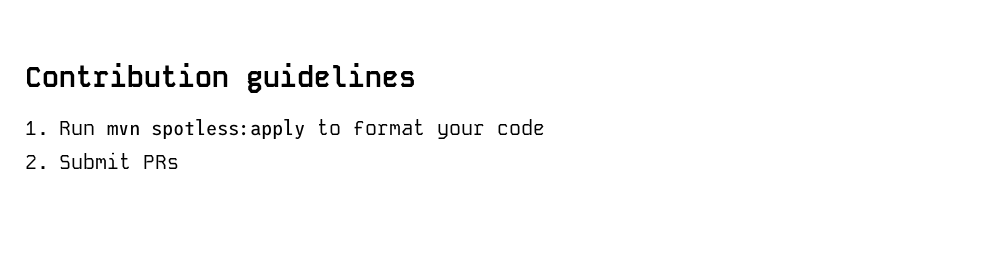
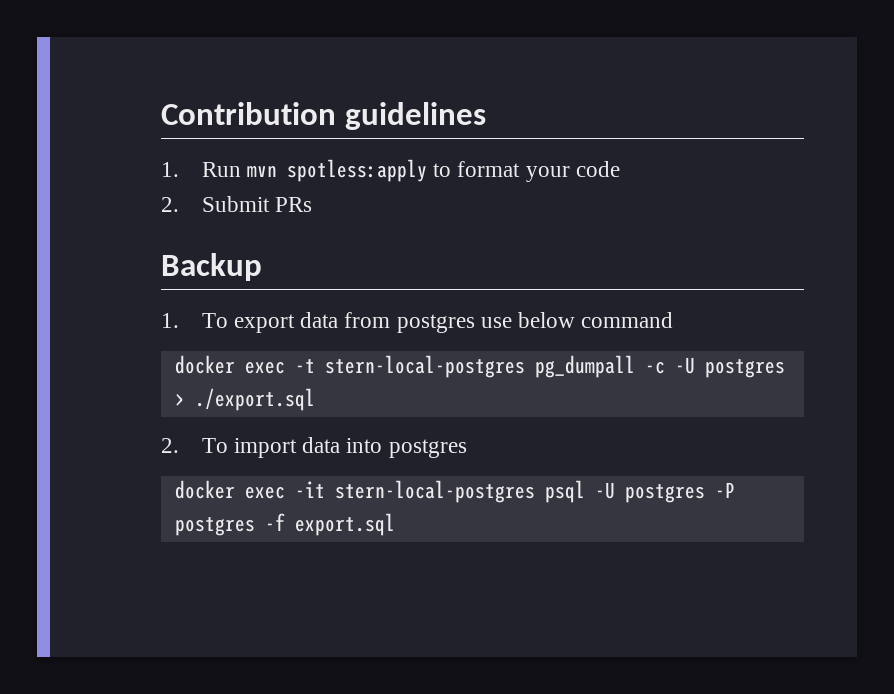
+ Backup
+ 1. To export data from postgres use below command
+ docker exec -t stern-local-postgres pg_dumpall -c -U postgres > ./export.sql
+ 2. To import data into postgres
+ docker exec -it stern-local-postgres psql -U postgres -P postgres -f export.sql

